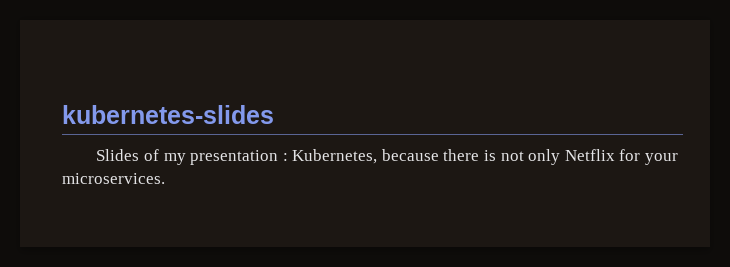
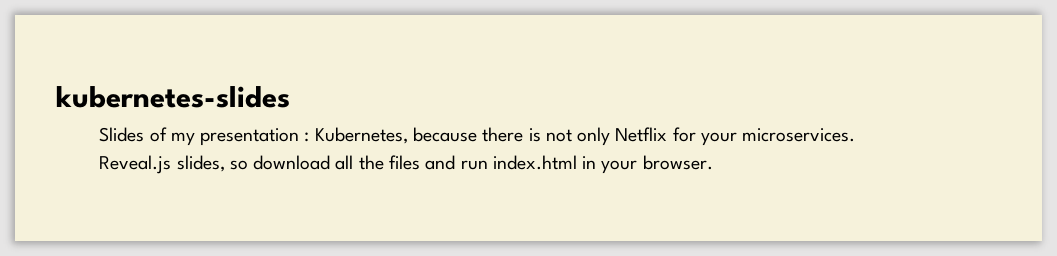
+ Reveal.js slides, so download all the files and run index.html in your browser.

